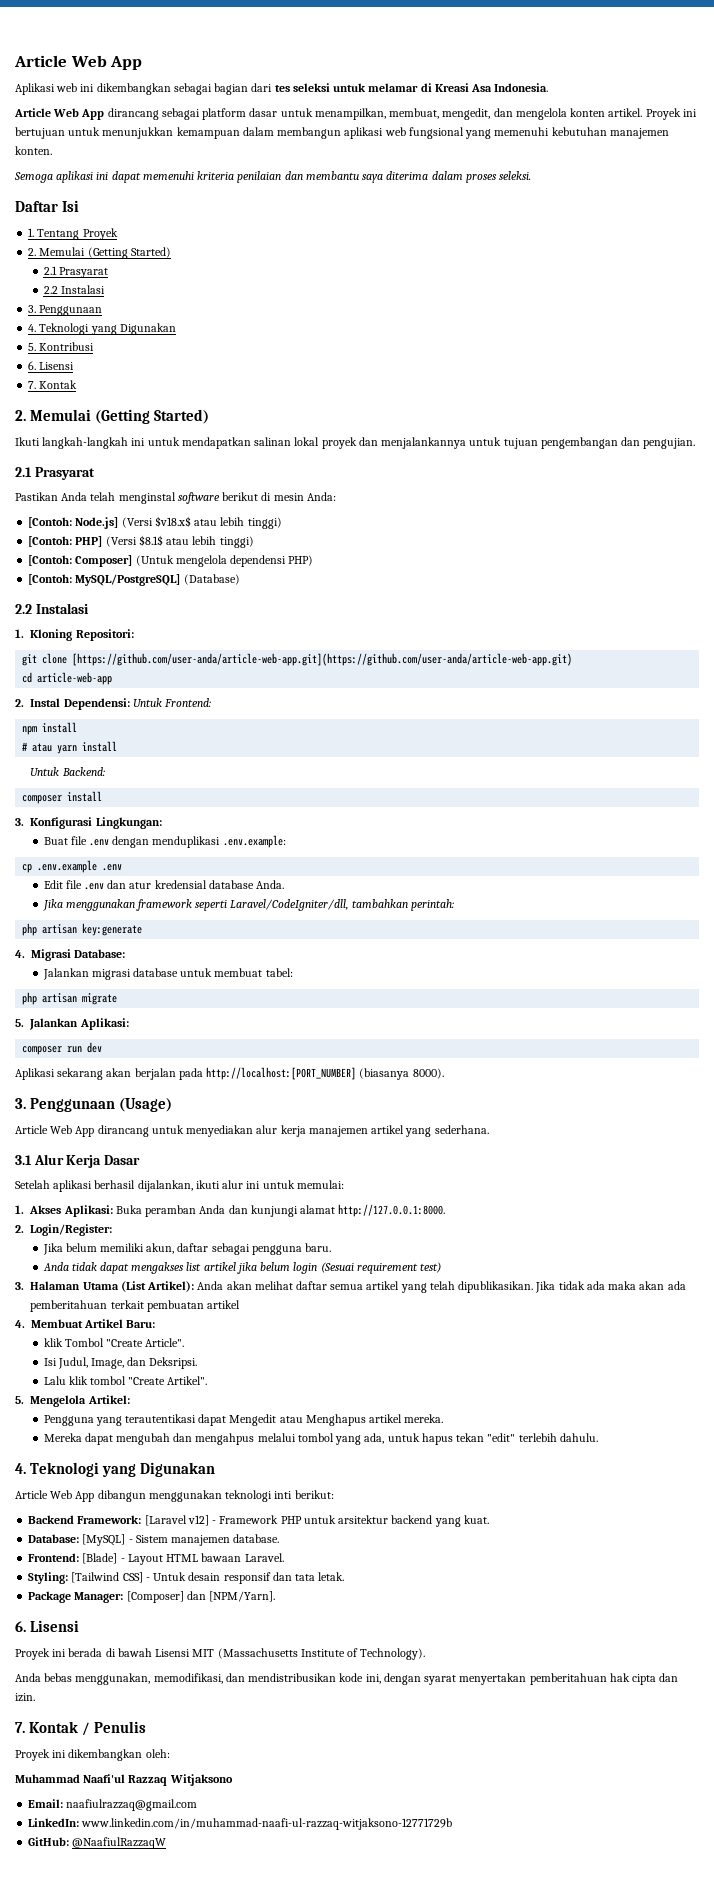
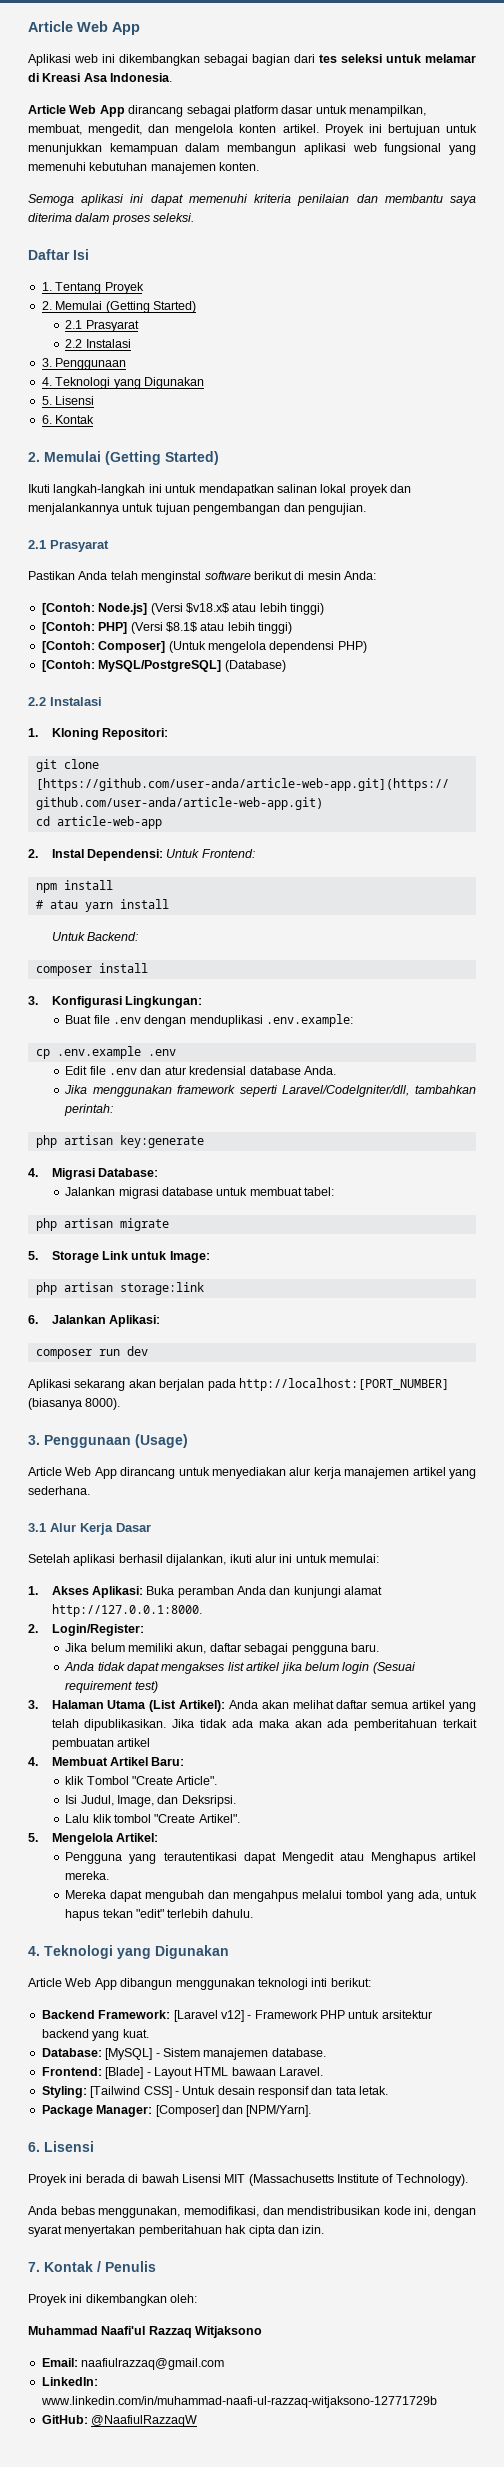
- 5. Kontribusi
- 6. Lisensi
- 7. Kontak
+ 5. Lisensi
+ 6. Kontak
- 5. Jalankan Aplikasi:
+ 5. Storage Link untuk Image:
+ php artisan storage:link
+ 6. Jalankan Aplikasi:

